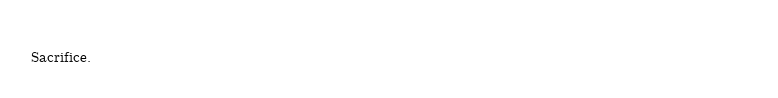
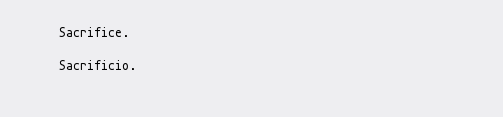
+ Sacrificio.

